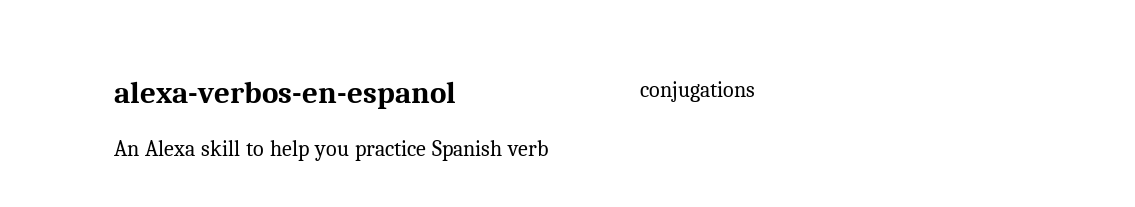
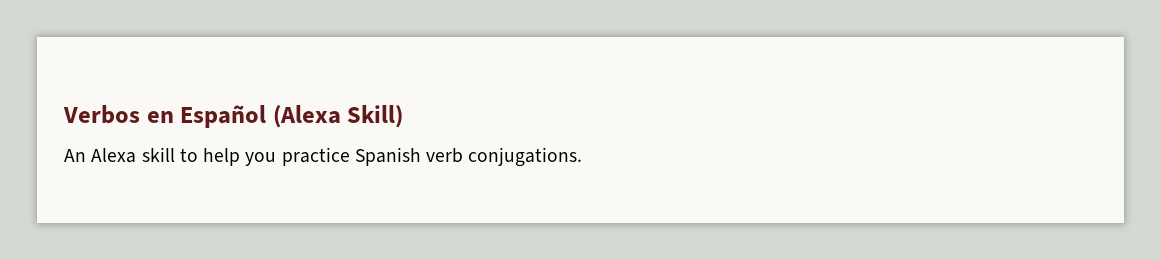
- alexa-verbos-en-espanol
+ Verbos en Español (Alexa Skill)
- An Alexa skill to help you practice Spanish verb conjugations
+ An Alexa skill to help you practice Spanish verb conjugations.

